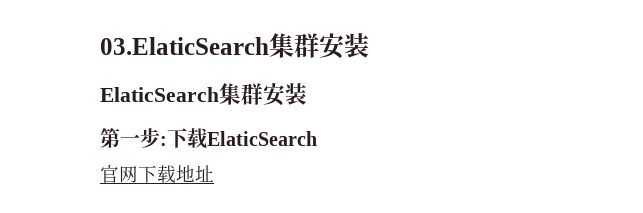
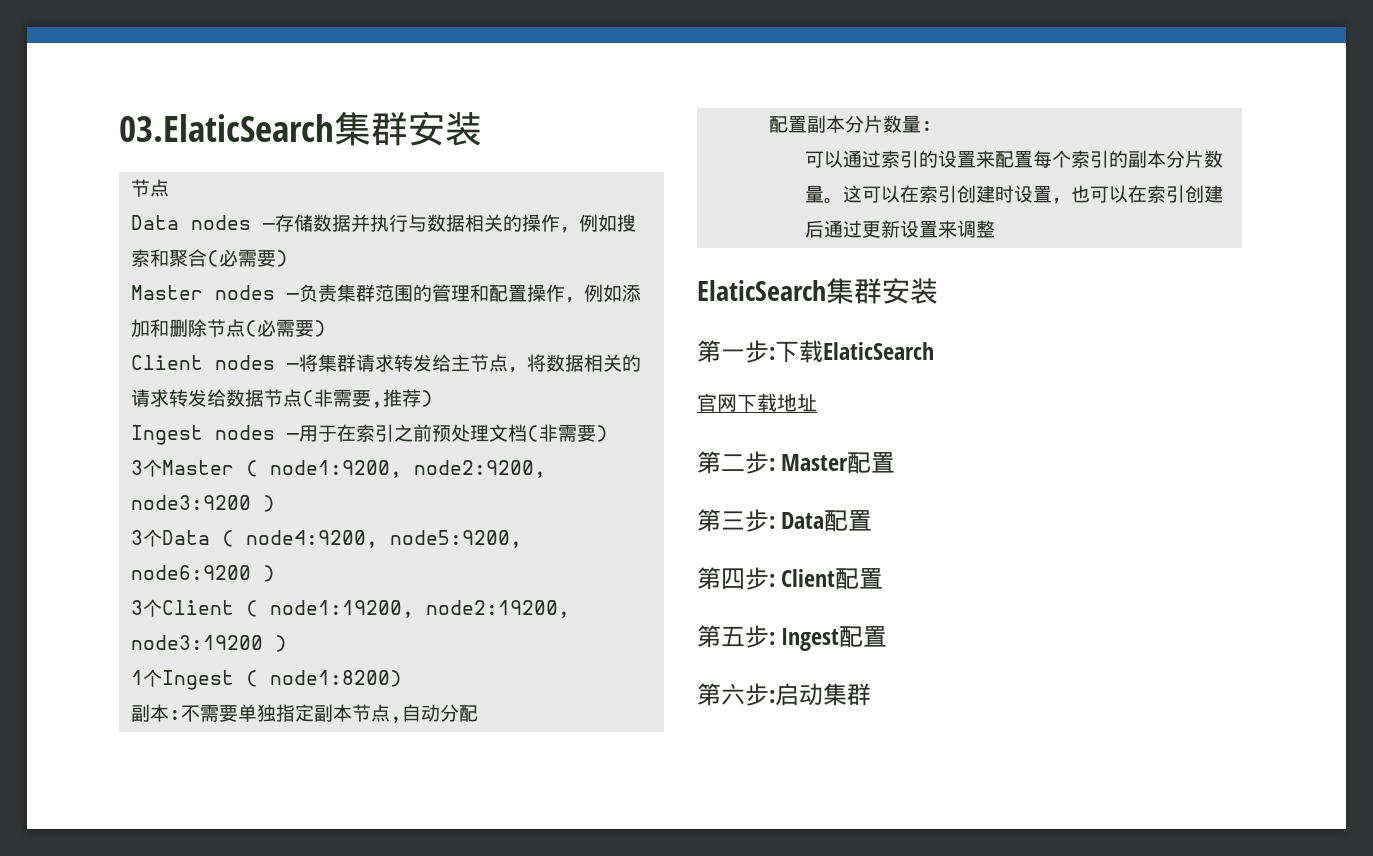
  03.ElaticSearch集群安装
+ 节点
+ Data nodes —存储数据并执行与数据相关的操作，例如搜索和聚合(必需要)
+ Master nodes —负责集群范围的管理和配置操作，例如添加和删除节点(必需要)
+ Client nodes —将集群请求转发给主节点，将数据相关的请求转发给数据节点(非需要,推荐)
+ Ingest nodes —用于在索引之前预处理文档(非需要)
+ 3个Master ( node1:9200, node2:9200, node3:9200 )
+ 3个Data ( node4:9200, node5:9200, node6:9200 )
+ 3个Client ( node1:19200, node2:19200, node3:19200 )
+ 1个Ingest ( node1:8200)
+ 副本:不需要单独指定副本节点,自动分配
+ 配置副本分片数量:
+ 可以通过索引的设置来配置每个索引的副本分片数量。这可以在索引创建时设置，也可以在索引创建后通过更新设置来调整
+ 第二步: Master配置
+ 第三步: Data配置
+ 第四步: Client配置
+ 第五步: Ingest配置
+ 第六步:启动集群

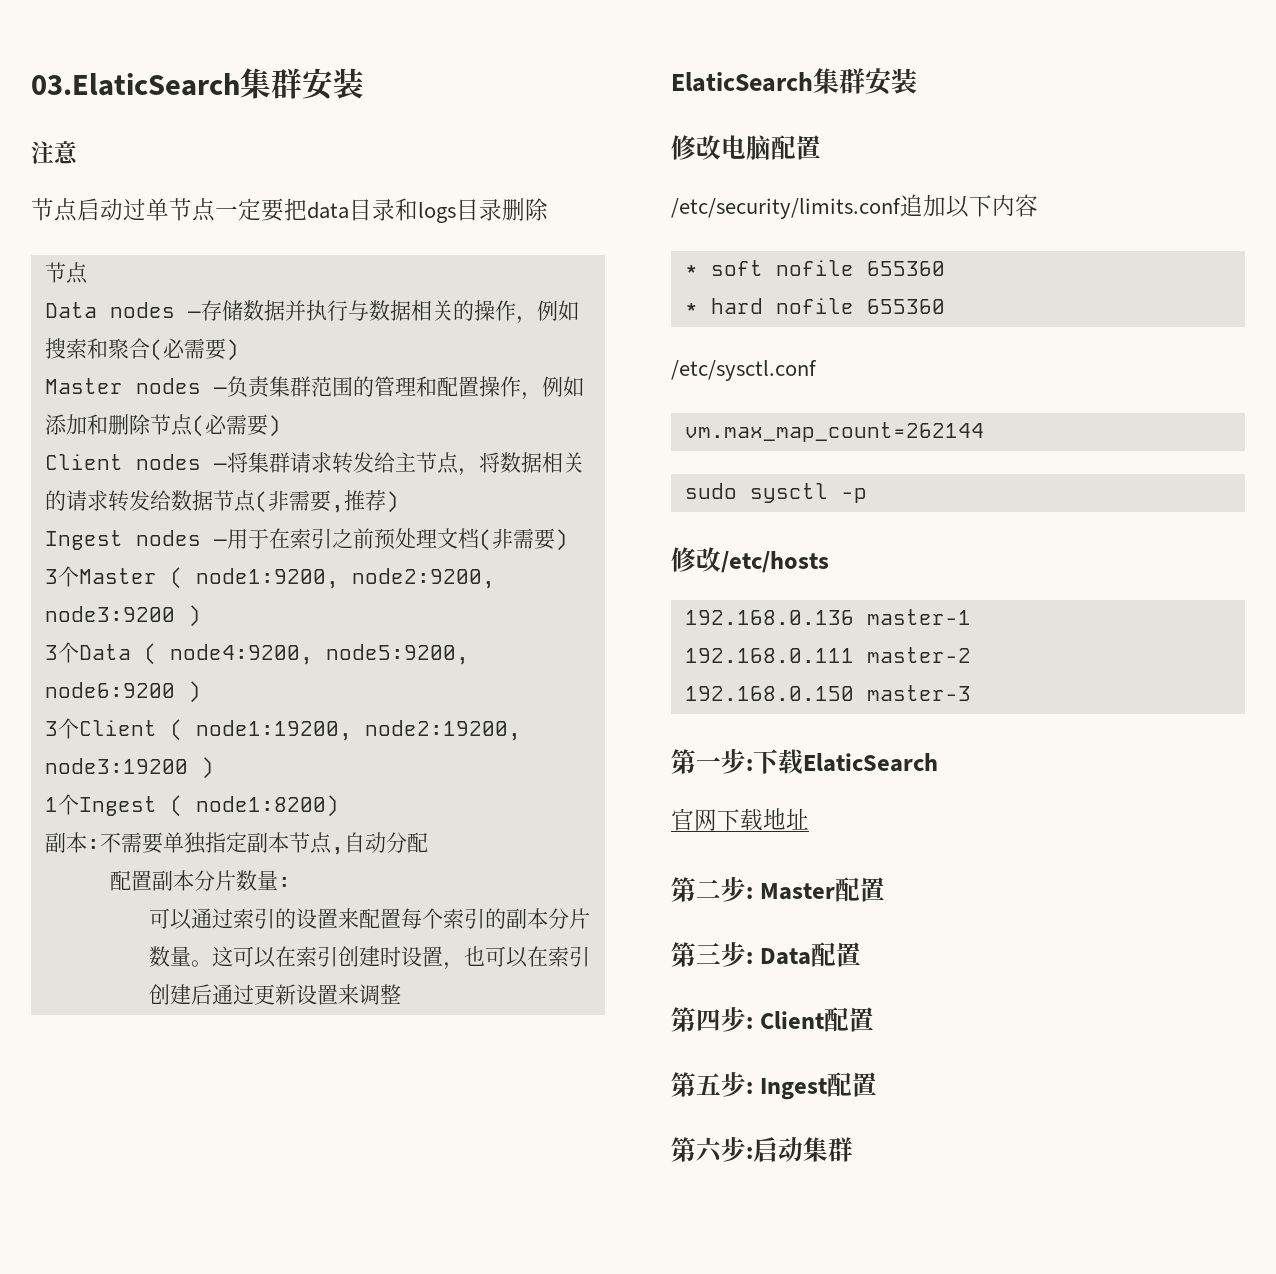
+ 注意
+ 节点启动过单节点一定要把data目录和logs目录删除
+ 修改电脑配置
+ /etc/security/limits.conf追加以下内容
+ * soft nofile 655360
+ * hard nofile 655360
+ /etc/sysctl.conf
+ vm.max_map_count=262144
+ sudo sysctl -p
+ 修改/etc/hosts
+ 192.168.0.136 master-1
+ 192.168.0.111 master-2
+ 192.168.0.150 master-3

